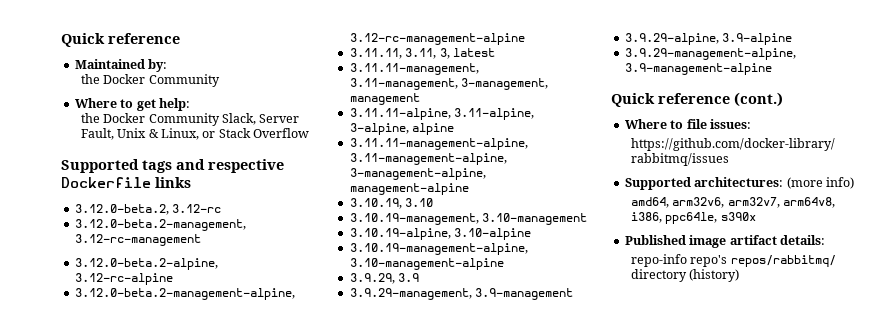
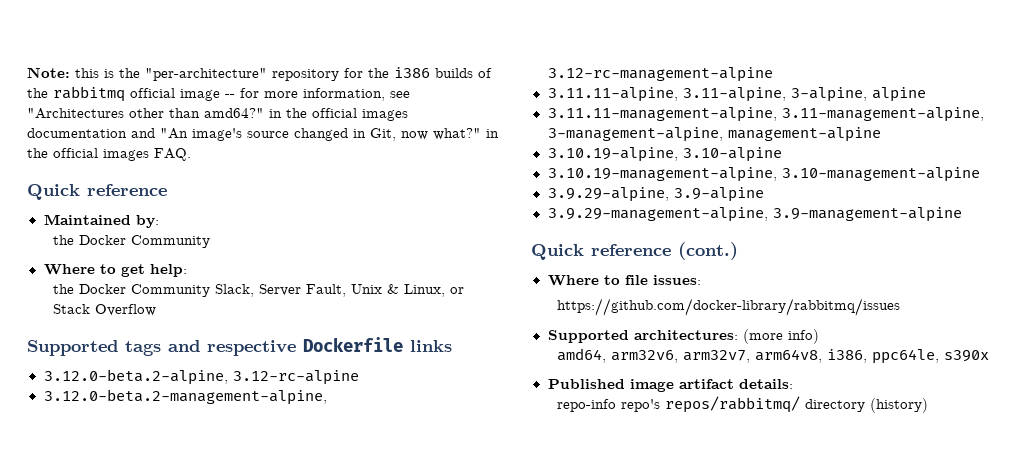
+ Note: this is the "per-architecture" repository for the i386 builds of the rabbitmq official image -- for more information, see "Architectures other than amd64?" in the official images documentation and "An image's source changed in Git, now what?" in the official images FAQ.
- 3.12.0-beta.2, 3.12-rc
- 3.12.0-beta.2-management, 3.12-rc-management
- 3.11.11, 3.11, 3, latest
- 3.11.11-management, 3.11-management, 3-management, management
- 3.10.19, 3.10
- 3.10.19-management, 3.10-management
- 3.9.29, 3.9
- 3.9.29-management, 3.9-management

